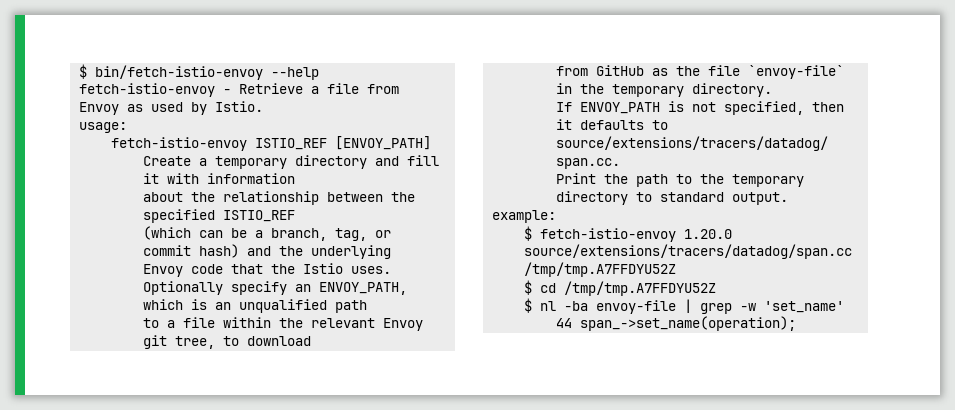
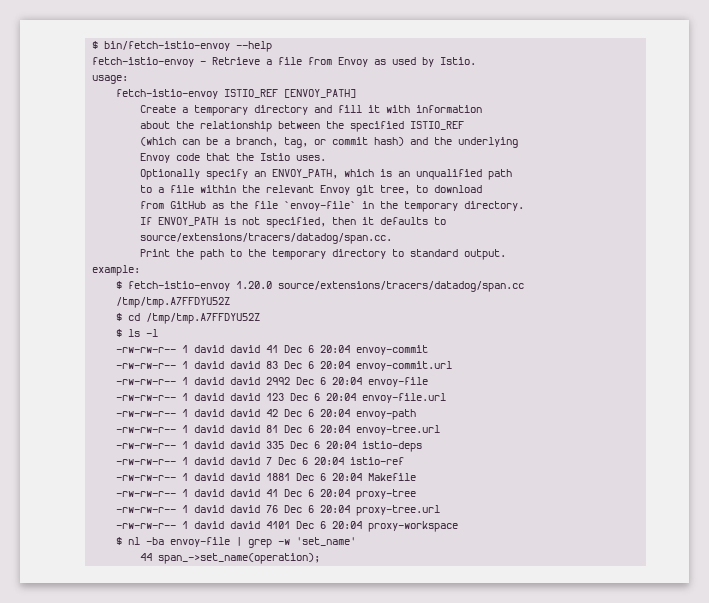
+ $ ls -l
+ -rw-rw-r-- 1 david david 41 Dec 6 20:04 envoy-commit
+ -rw-rw-r-- 1 david david 83 Dec 6 20:04 envoy-commit.url
+ -rw-rw-r-- 1 david david 2992 Dec 6 20:04 envoy-file
+ -rw-rw-r-- 1 david david 123 Dec 6 20:04 envoy-file.url
+ -rw-rw-r-- 1 david david 42 Dec 6 20:04 envoy-path
+ -rw-rw-r-- 1 david david 81 Dec 6 20:04 envoy-tree.url
+ -rw-rw-r-- 1 david david 335 Dec 6 20:04 istio-deps
+ -rw-rw-r-- 1 david david 7 Dec 6 20:04 istio-ref
+ -rw-rw-r-- 1 david david 1881 Dec 6 20:04 Makefile
+ -rw-rw-r-- 1 david david 41 Dec 6 20:04 proxy-tree
+ -rw-rw-r-- 1 david david 76 Dec 6 20:04 proxy-tree.url
+ -rw-rw-r-- 1 david david 4101 Dec 6 20:04 proxy-workspace

